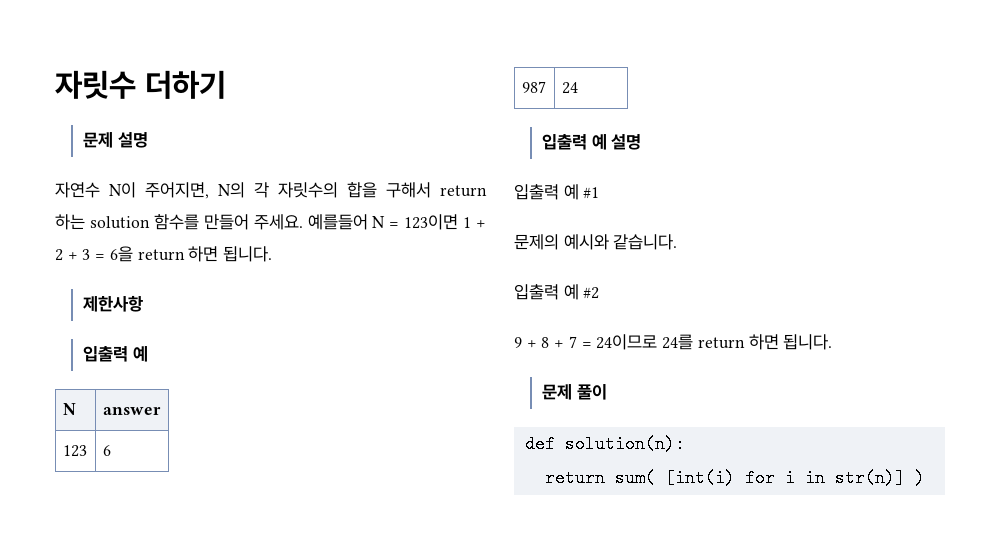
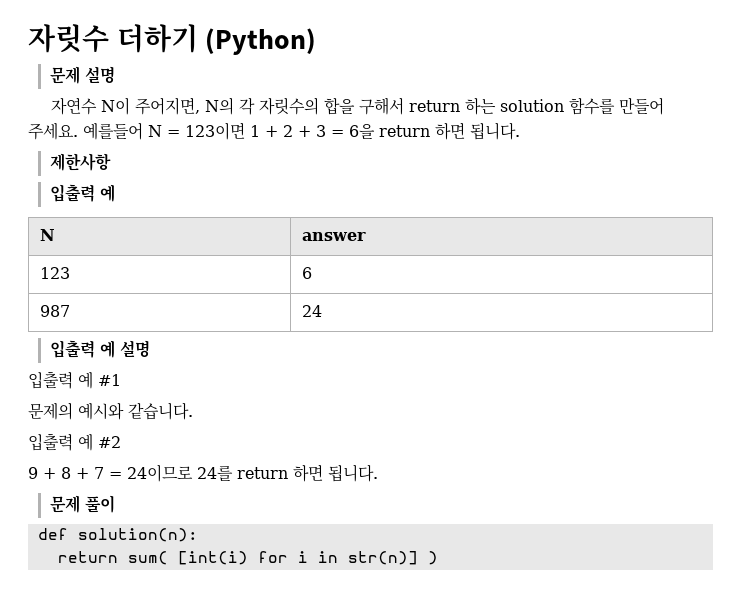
- 자릿수 더하기
+ 자릿수 더하기 (Python)

